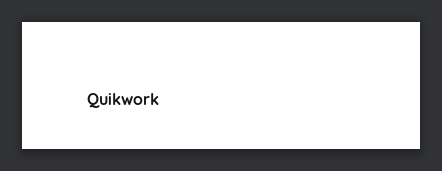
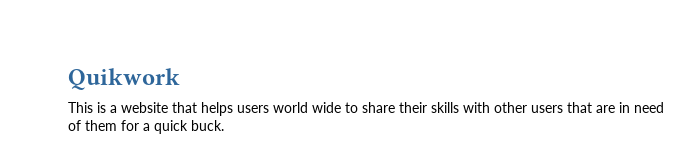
+ This is a website that helps users world wide to share their skills with other users that are in need of them for a quick buck.

